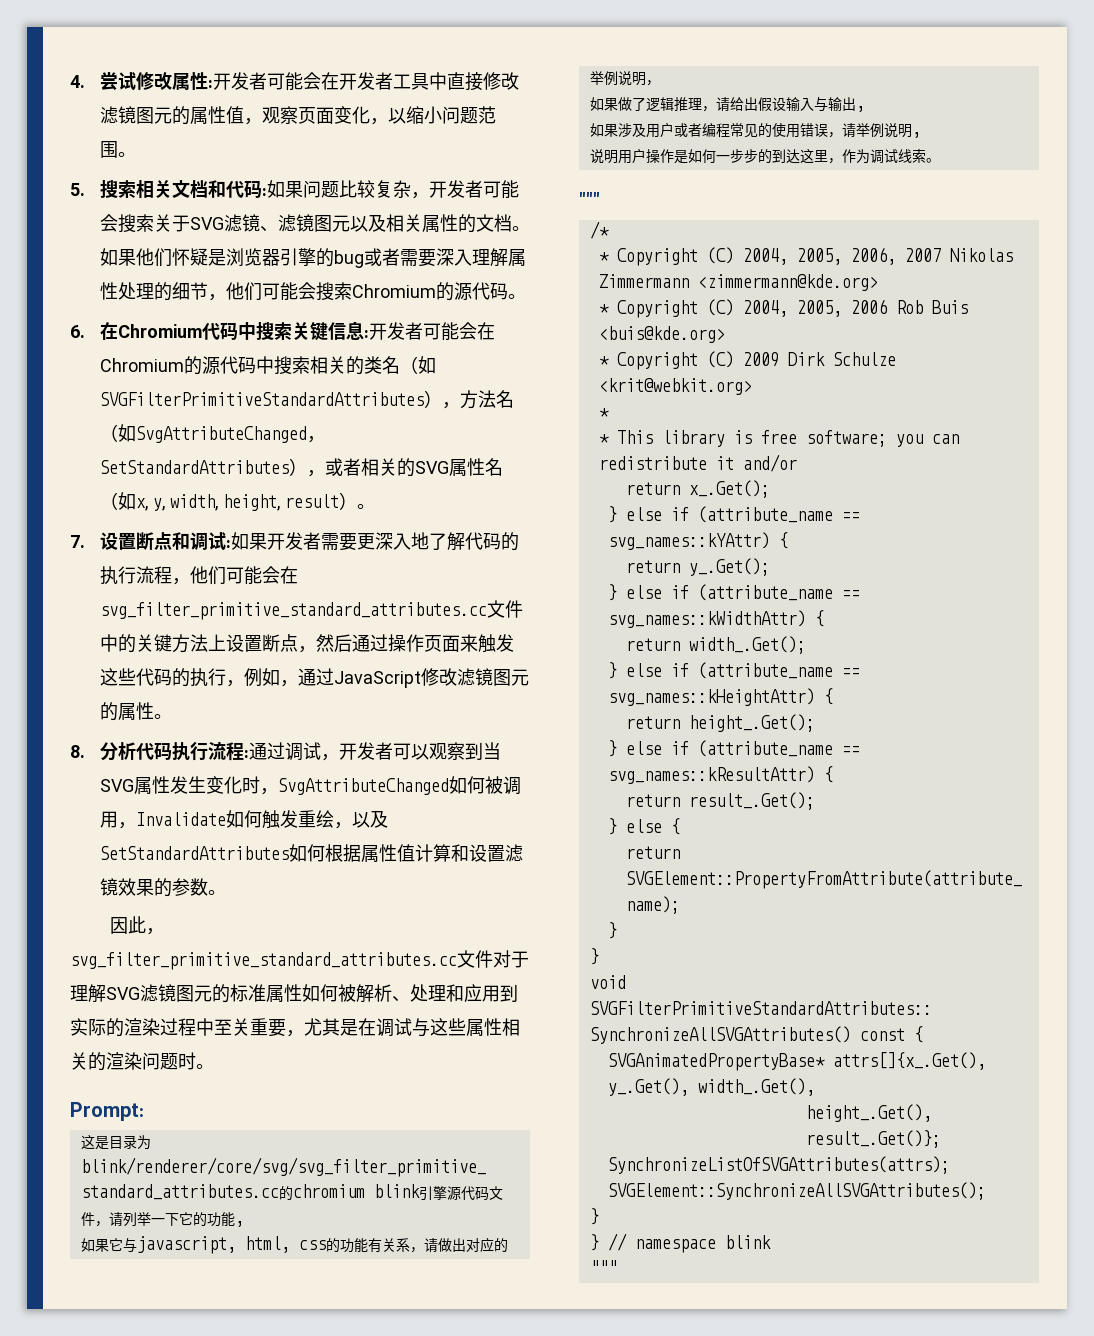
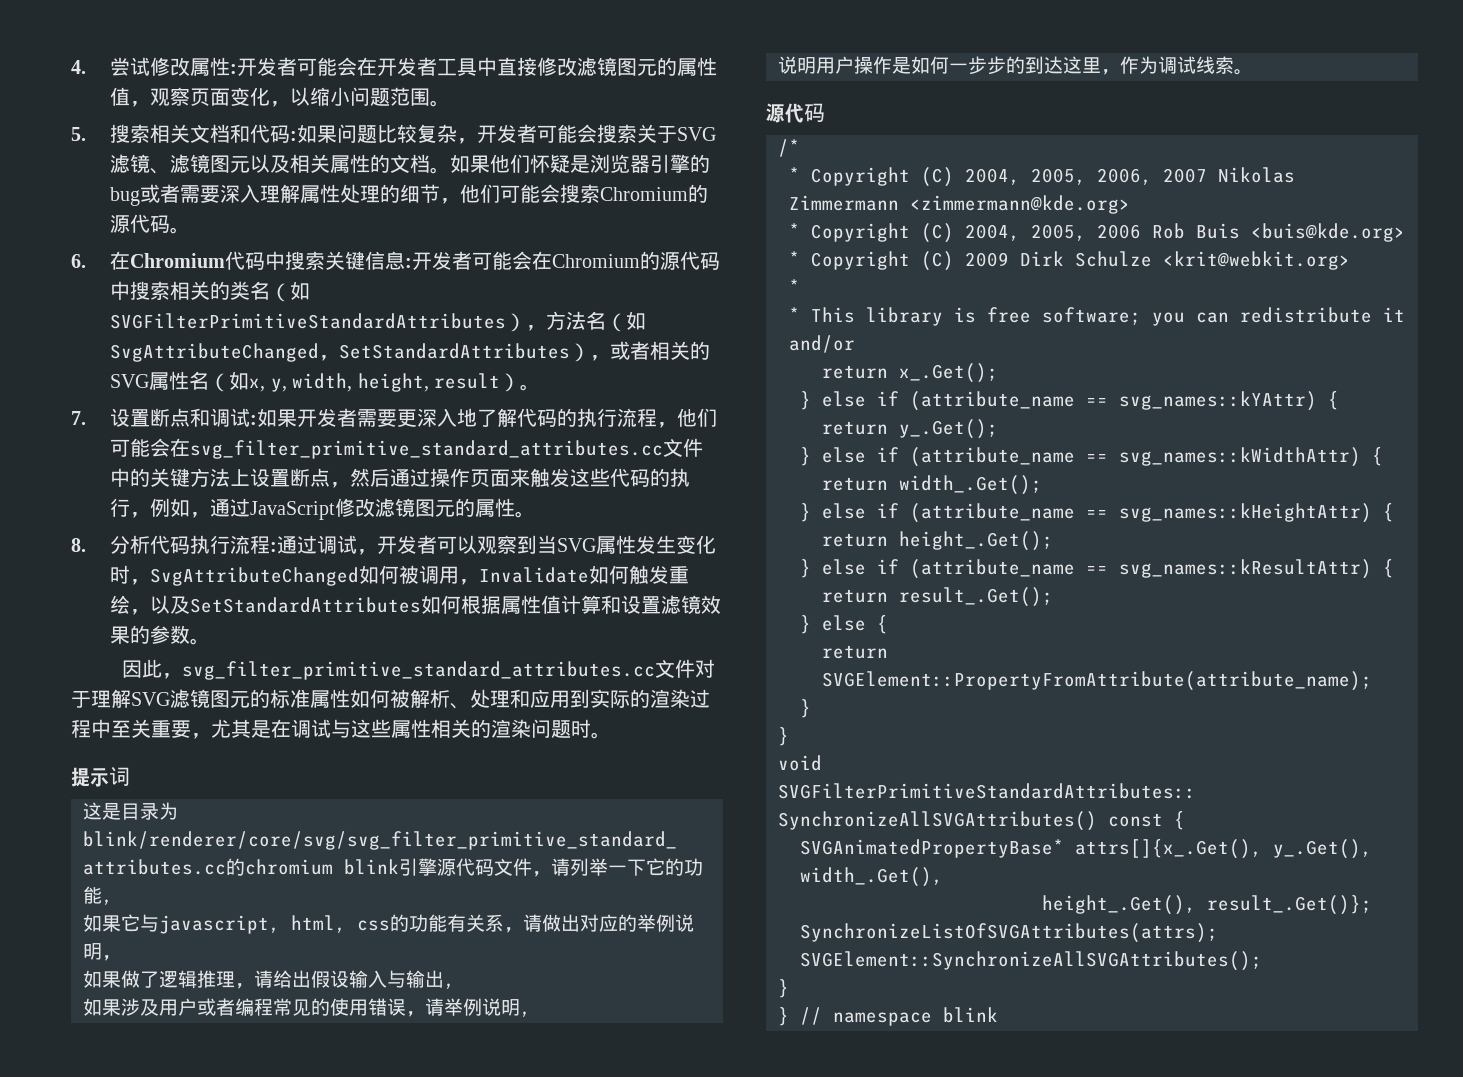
- Prompt:
+ 提示词
  说明用户操作是如何一步步的到达这里，作为调试线索。
- """
+ 源代码
  } // namespace blink
- """

